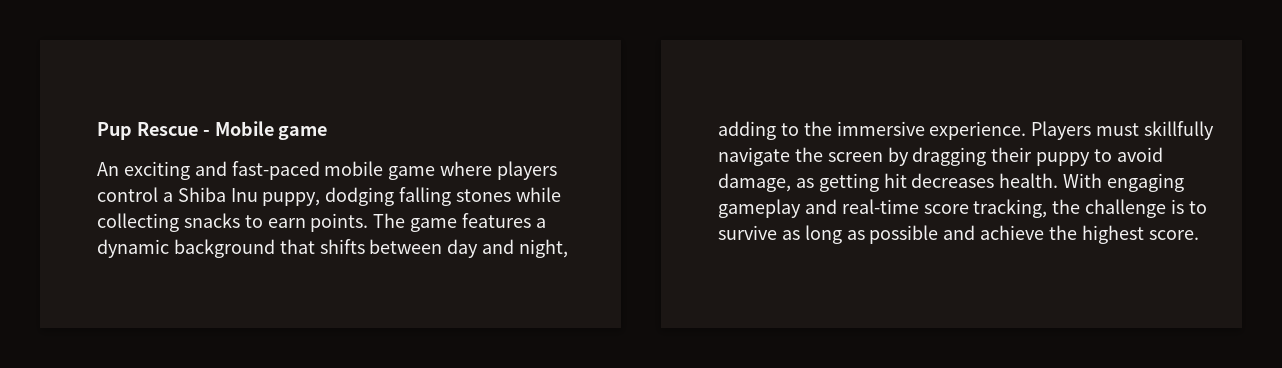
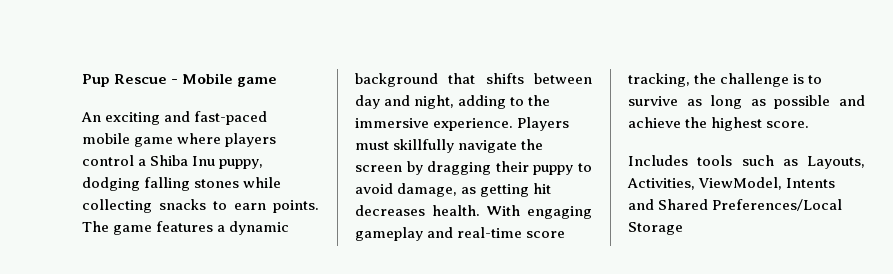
+ Includes tools such as Layouts, Activities, ViewModel, Intents and Shared Preferences/Local Storage

